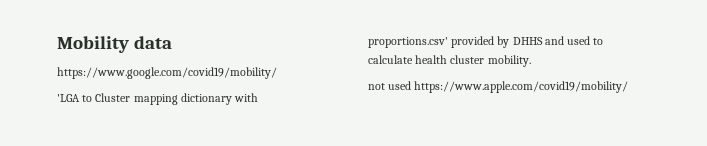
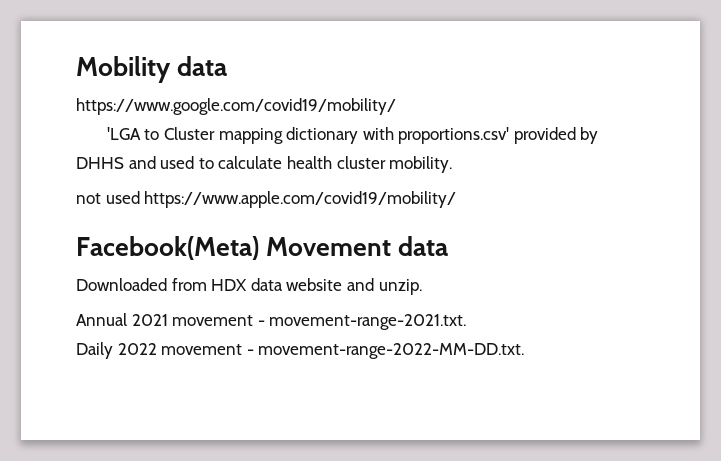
+ Facebook(Meta) Movement data
+ Downloaded from HDX data website and unzip.
+ Annual 2021 movement - movement-range-2021.txt.
+ Daily 2022 movement - movement-range-2022-MM-DD.txt.

